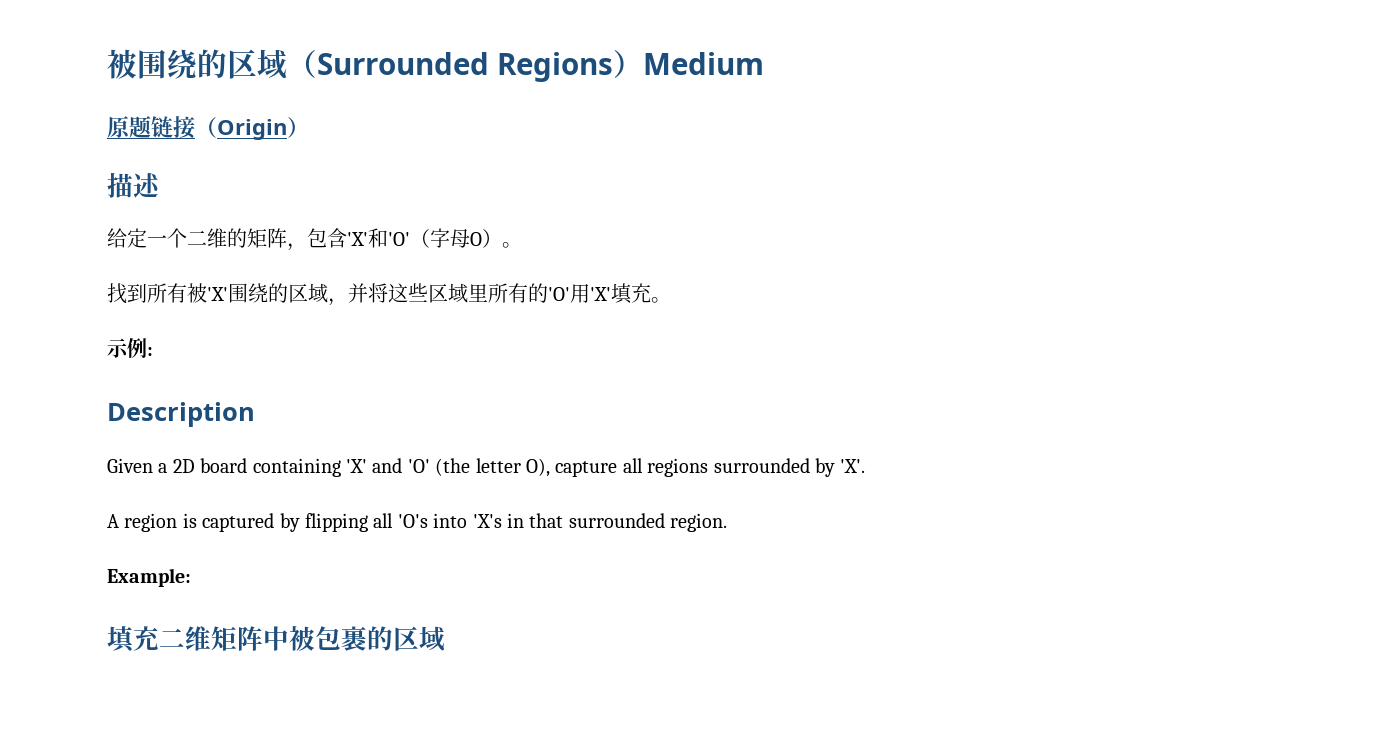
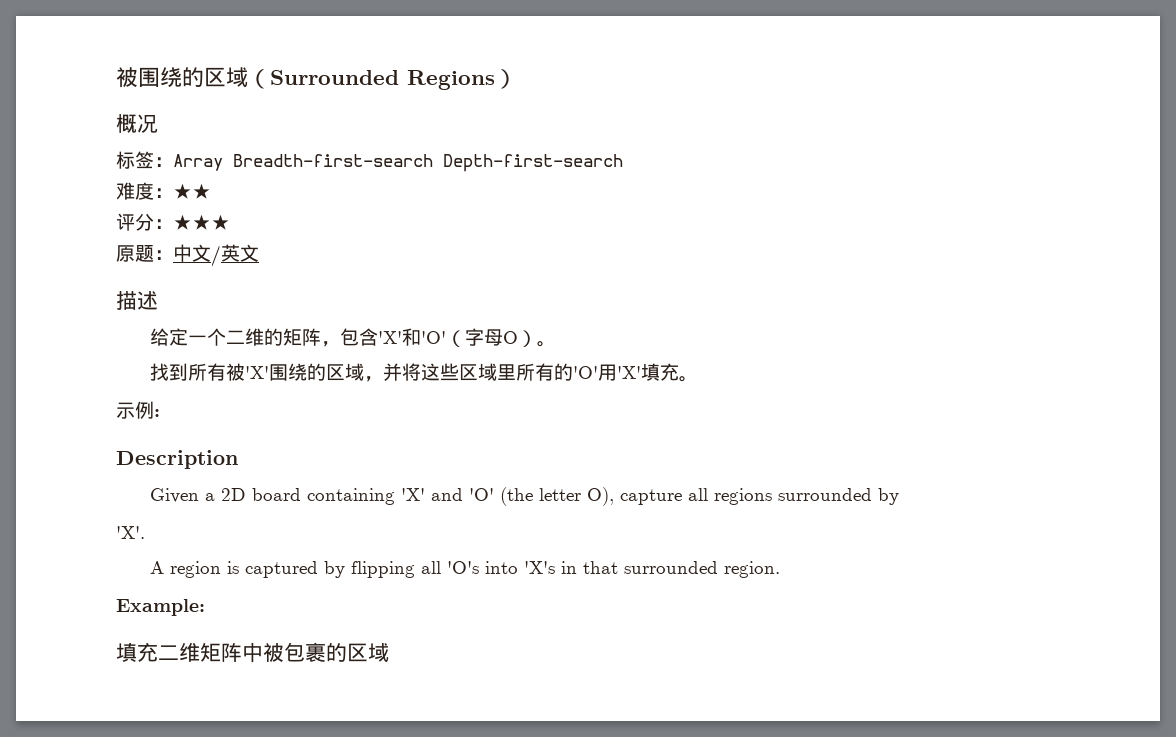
- 被围绕的区域（Surrounded Regions）Medium
- 原题链接（Origin）
+ 被围绕的区域（Surrounded Regions）
+ 概况
+ 标签：Array Breadth-first-search Depth-first-search
+ 难度：★★
+ 评分：★★★
+ 原题：中文/英文
- Given a 2D board containing 'X' and 'O' (the letter O), capture all regions surrounded by 'X'.
+ Given a 2D board containing 'X' and 'O' (the letter O), capture all regions surrounded by
+ 'X'.

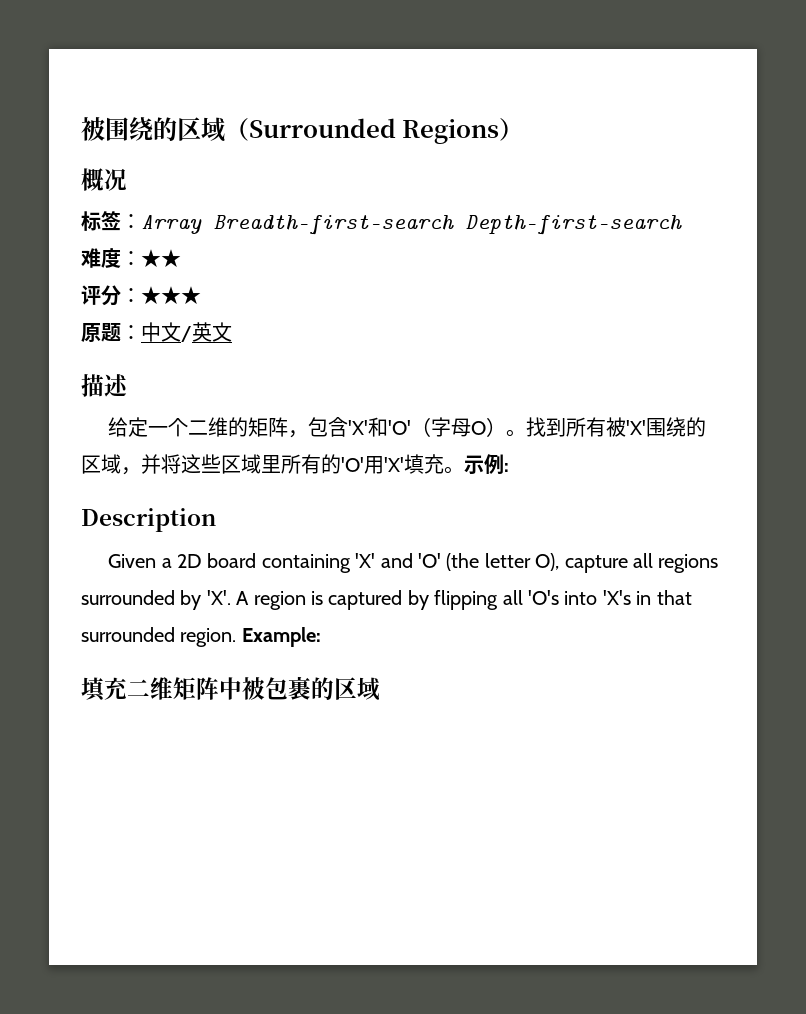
- 给定一个二维的矩阵，包含'X'和'O'（字母O）。
- 找到所有被'X'围绕的区域，并将这些区域里所有的'O'用'X'填充。
- 示例:
+ 给定一个二维的矩阵，包含'X'和'O'（字母O）。找到所有被'X'围绕的区域，并将这些区域里所有的'O'用'X'填充。示例:
- Given a 2D board containing 'X' and 'O' (the letter O), capture all regions surrounded by
- 'X'.
- A region is captured by flipping all 'O's into 'X's in that surrounded region.
- Example:
+ Given a 2D board containing 'X' and 'O' (the letter O), capture all regions surrounded by 'X'. A region is captured by flipping all 'O's into 'X's in that surrounded region. Example:

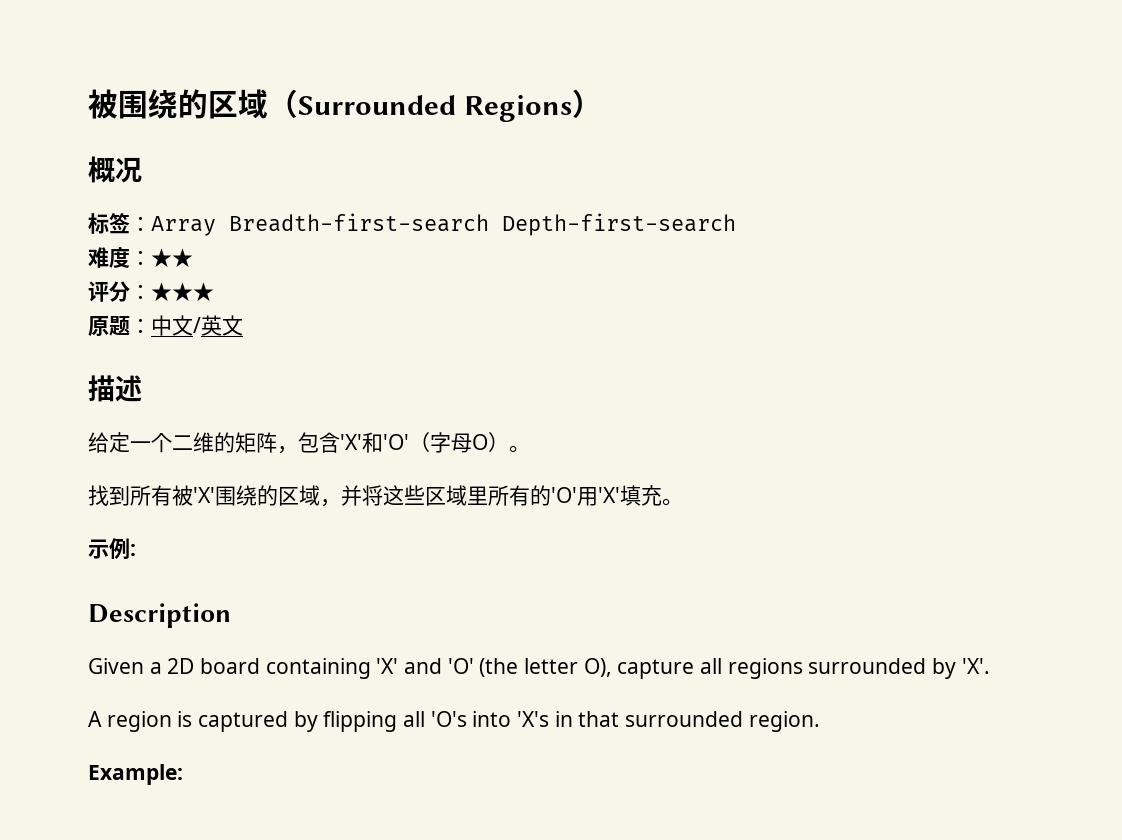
- 给定一个二维的矩阵，包含'X'和'O'（字母O）。找到所有被'X'围绕的区域，并将这些区域里所有的'O'用'X'填充。示例:
+ 给定一个二维的矩阵，包含'X'和'O'（字母O）。
+ 找到所有被'X'围绕的区域，并将这些区域里所有的'O'用'X'填充。
+ 示例:
- Given a 2D board containing 'X' and 'O' (the letter O), capture all regions surrounded by 'X'. A region is captured by flipping all 'O's into 'X's in that surrounded region. Example:
+ Given a 2D board containing 'X' and 'O' (the letter O), capture all regions surrounded by 'X'.
+ A region is captured by flipping all 'O's into 'X's in that surrounded region.
+ Example:
- 填充二维矩阵中被包裹的区域

